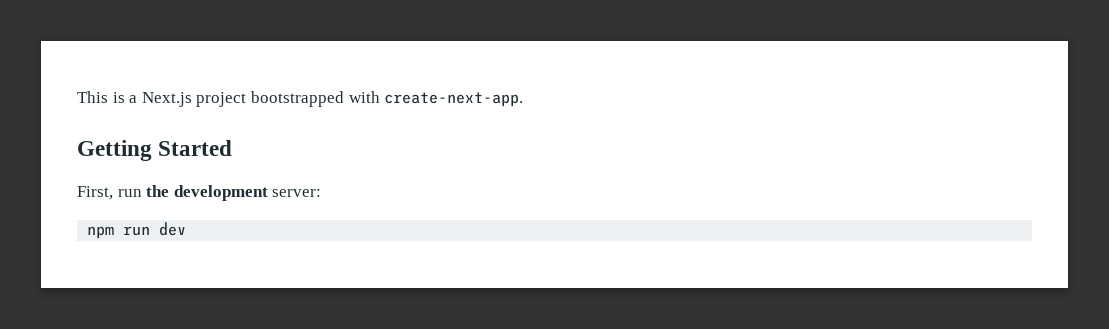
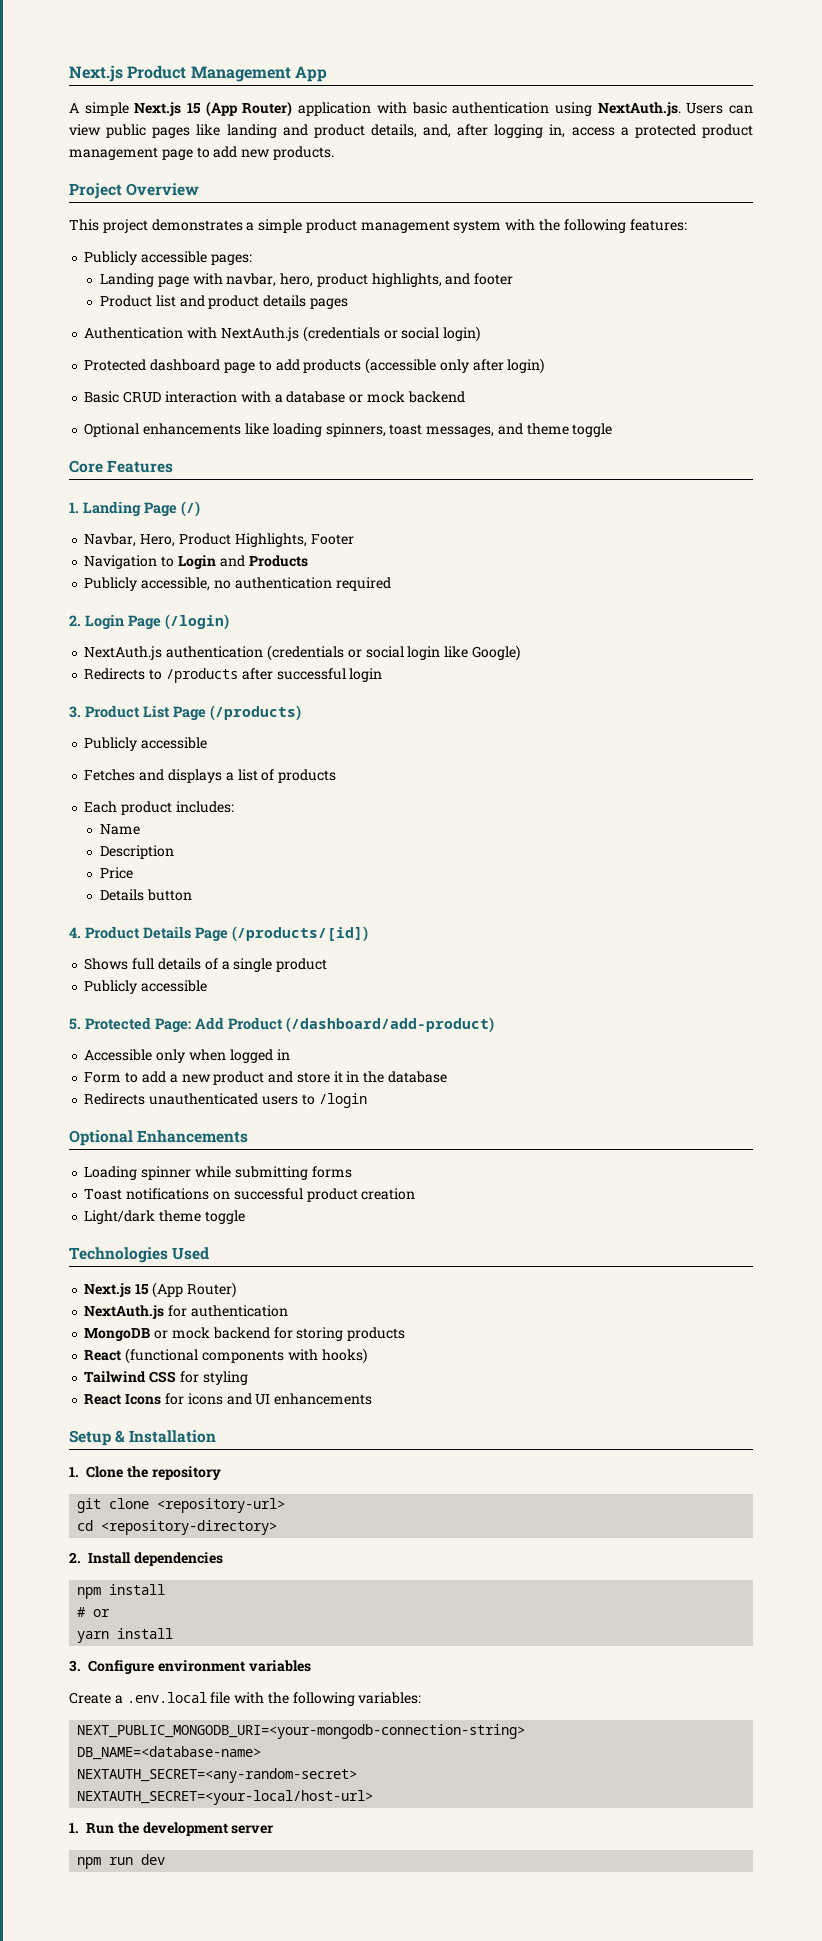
- This is a Next.js project bootstrapped with create-next-app.
- Getting Started
- First, run the development server:
+ Next.js Product Management App
+ A simple Next.js 15 (App Router) application with basic authentication using NextAuth.js. Users can view public pages like landing and product details, and, after logging in, access a protected product management page to add new products.
+ Project Overview
+ This project demonstrates a simple product management system with the following features:
+ Publicly accessible pages:
+ Landing page with navbar, hero, product highlights, and footer
+ Product list and product details pages
+ Authentication with NextAuth.js (credentials or social login)
+ Protected dashboard page to add products (accessible only after login)
+ Basic CRUD interaction with a database or mock backend
+ Optional enhancements like loading spinners, toast messages, and theme toggle
+ Core Features
+ 1. Landing Page (/)
+ Navbar, Hero, Product Highlights, Footer
+ Navigation to Login and Products
+ Publicly accessible, no authentication required
+ 2. Login Page (/login)
+ NextAuth.js authentication (credentials or social login like Google)
+ Redirects to /products after successful login
+ 3. Product List Page (/products)
+ Publicly accessible
+ Fetches and displays a list of products
+ Each product includes:
+ Name
+ Description
+ Price
+ Details button
+ 4. Product Details Page (/products/[id])
+ Shows full details of a single product
+ Publicly accessible
+ 5. Protected Page: Add Product (/dashboard/add-product)
+ Accessible only when logged in
+ Form to add a new product and store it in the database
+ Redirects unauthenticated users to /login
+ Optional Enhancements
+ Loading spinner while submitting forms
+ Toast notifications on successful product creation
+ Light/dark theme toggle
+ Technologies Used
+ Next.js 15 (App Router)
+ NextAuth.js for authentication
+ MongoDB or mock backend for storing products
+ React (functional components with hooks)
+ Tailwind CSS for styling
+ React Icons for icons and UI enhancements
+ Setup & Installation
+ 1. Clone the repository
+ git clone <repository-url>
+ cd <repository-directory>
+ 2. Install dependencies
+ npm install
+ # or
+ yarn install
+ 3. Configure environment variables
+ Create a .env.local file with the following variables:
+ NEXT_PUBLIC_MONGODB_URI=<your-mongodb-connection-string>
+ DB_NAME=<database-name>
+ NEXTAUTH_SECRET=<any-random-secret>
+ NEXTAUTH_SECRET=<your-local/host-url>
+ 1. Run the development server

